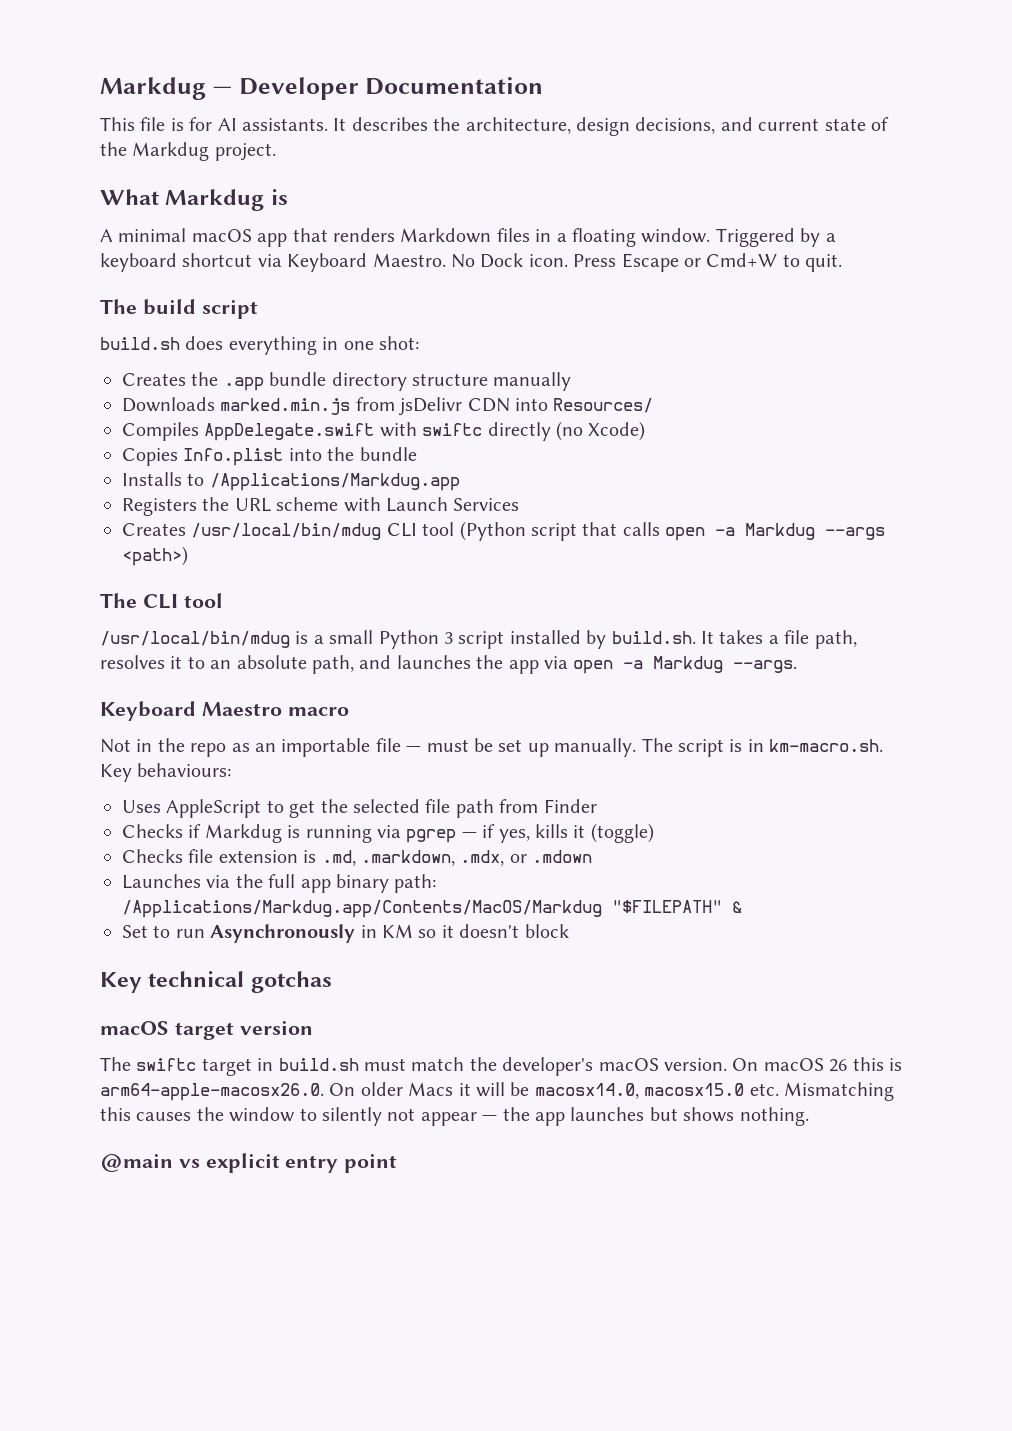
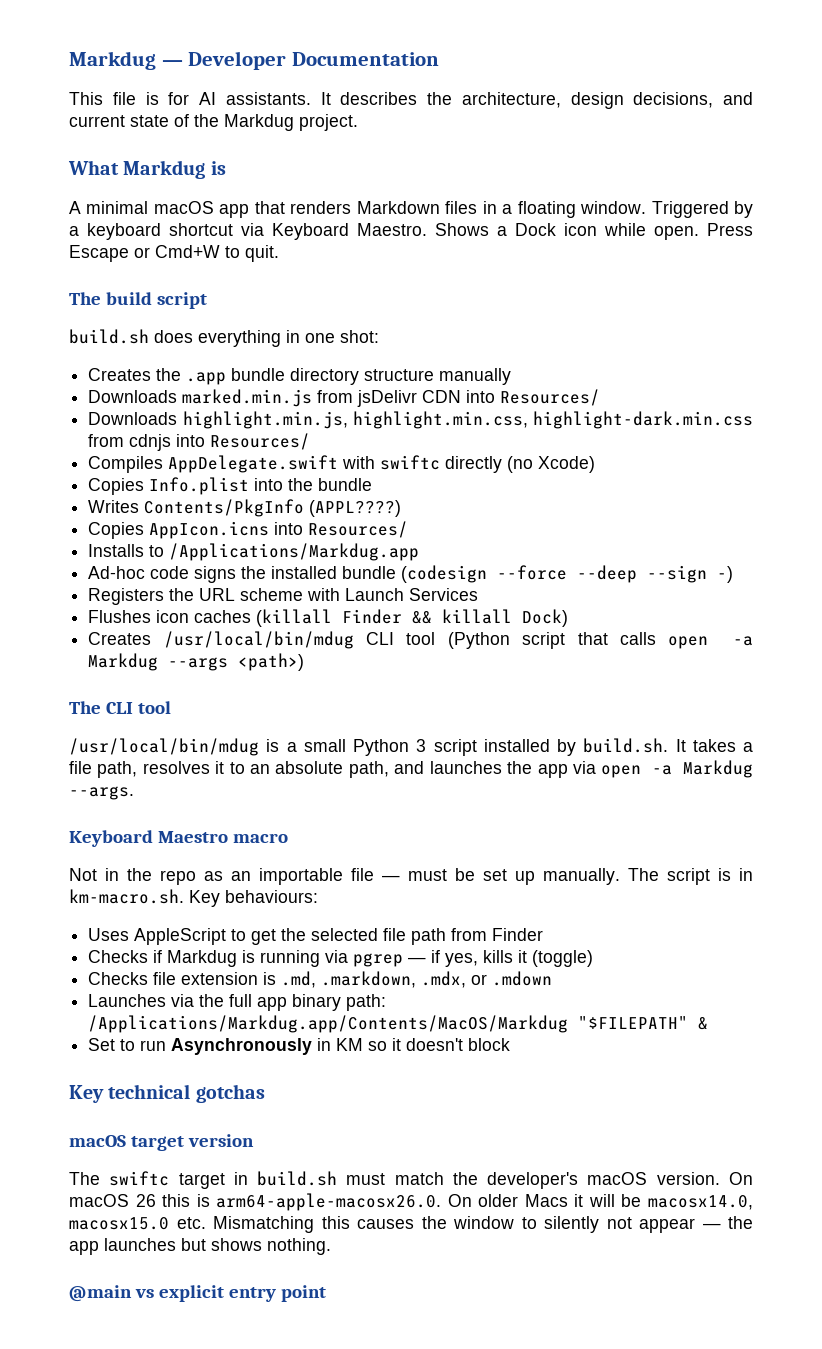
- No Dock icon.
+ Shows a Dock icon while open.
+ Downloads highlight.min.js, highlight.min.css, highlight-dark.min.css from cdnjs into Resources/
+ Writes Contents/PkgInfo (APPL????)
+ Copies AppIcon.icns into Resources/
  Installs to /Applications/Markdug.app
+ Ad-hoc code signs the installed bundle (codesign --force --deep --sign -)
+ Flushes icon caches (killall Finder && killall Dock)

